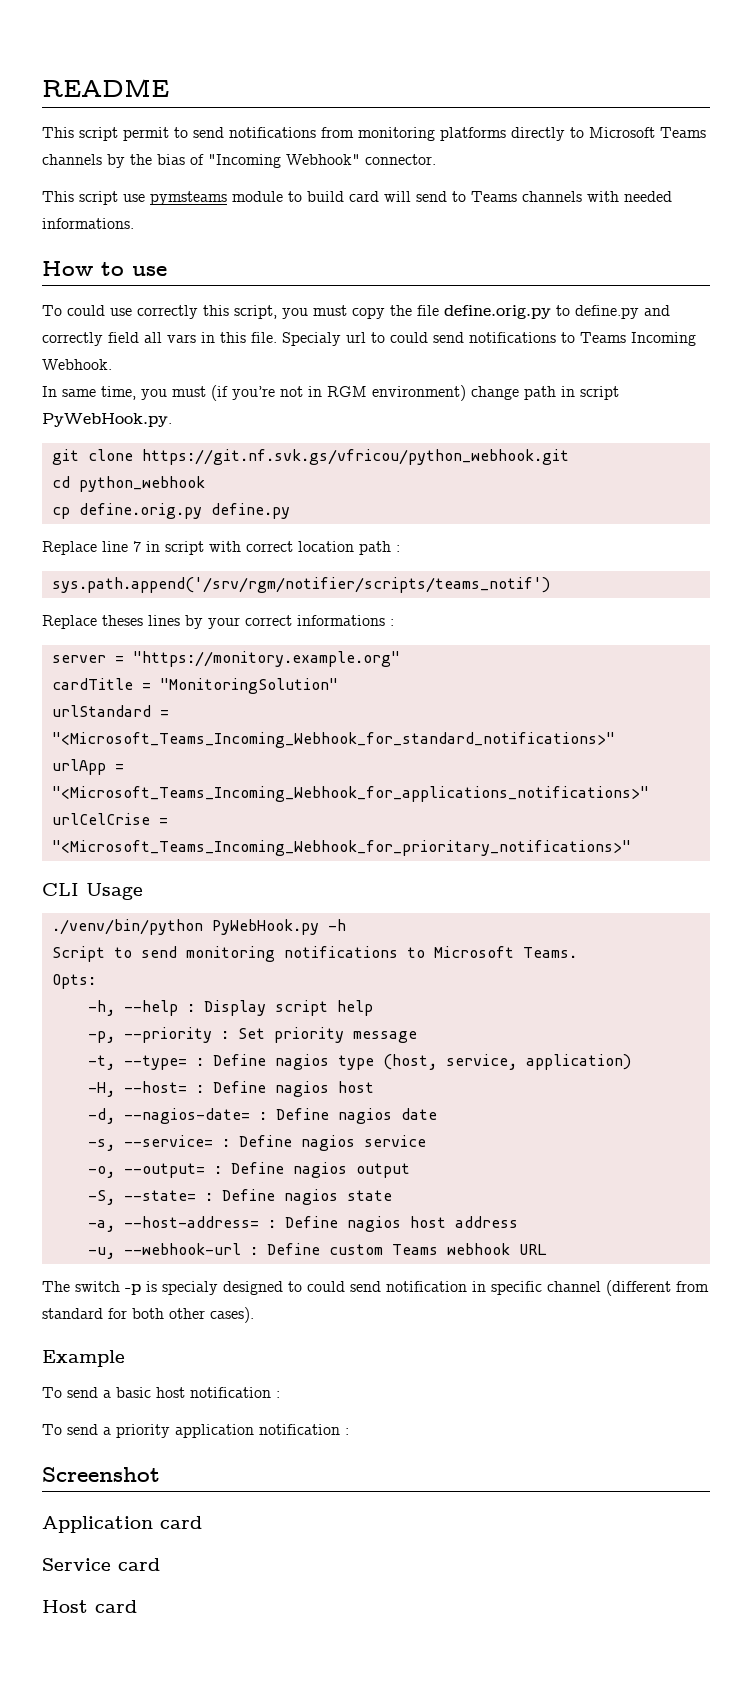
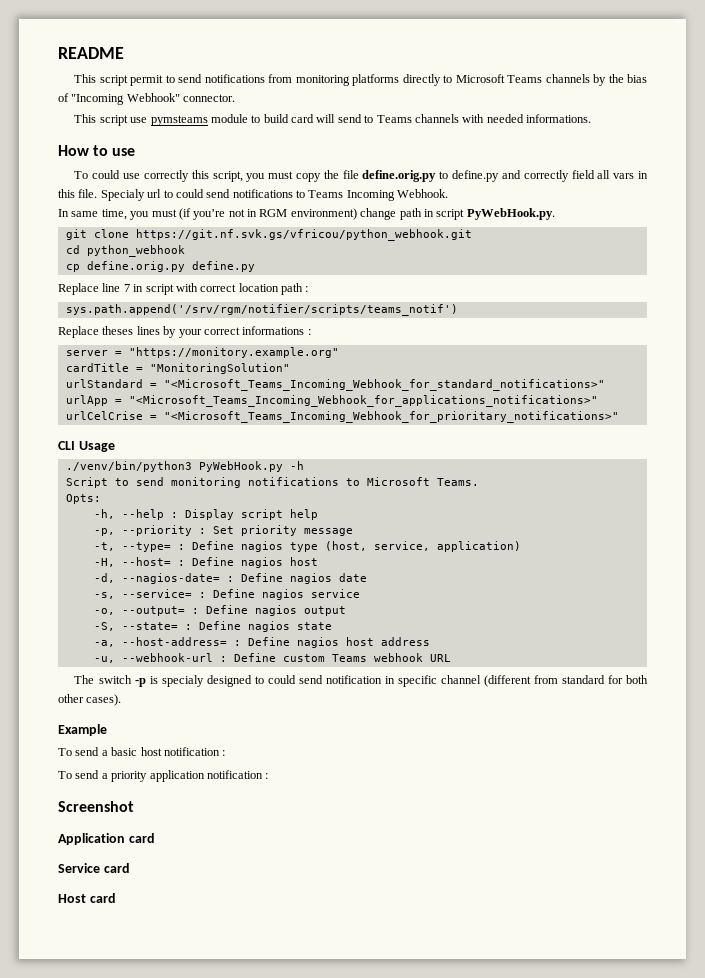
- ./venv/bin/python PyWebHook.py -h
+ ./venv/bin/python3 PyWebHook.py -h

